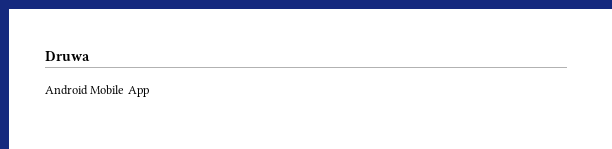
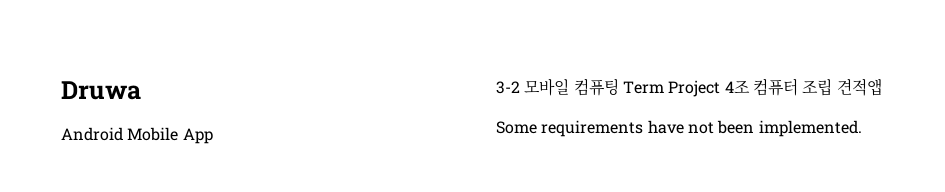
+ 3-2 모바일 컴퓨팅 Term Project 4조 컴퓨터 조립 견적앱
+ Some requirements have not been implemented.

